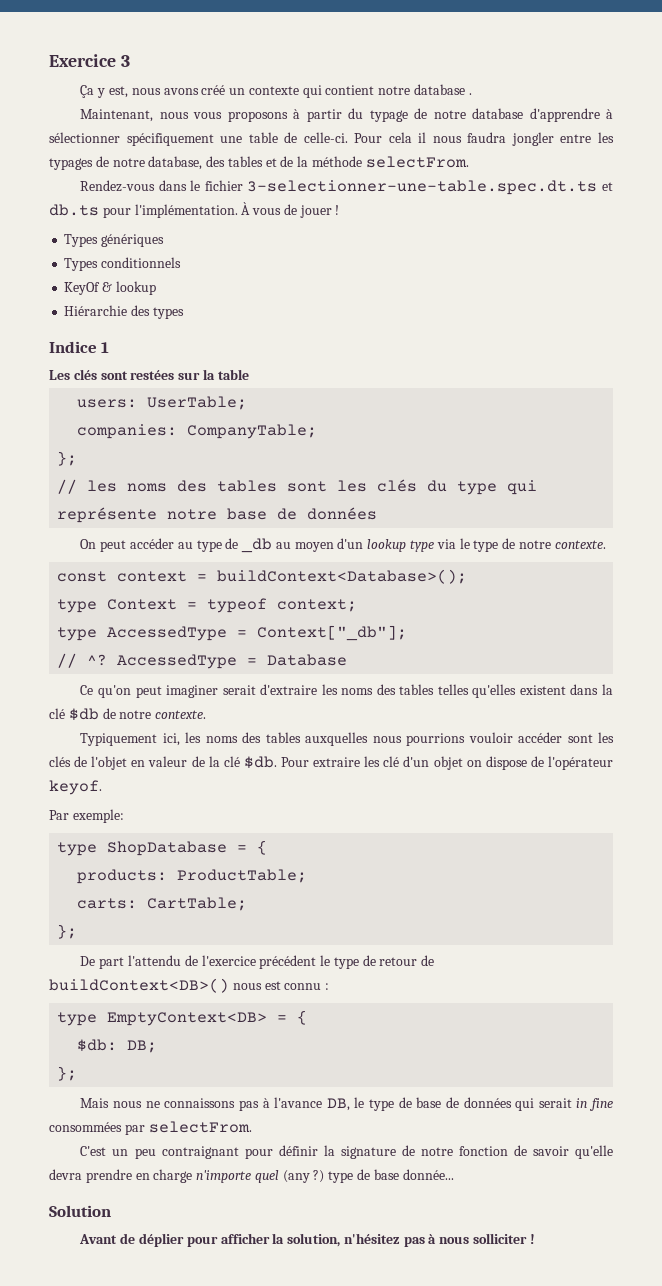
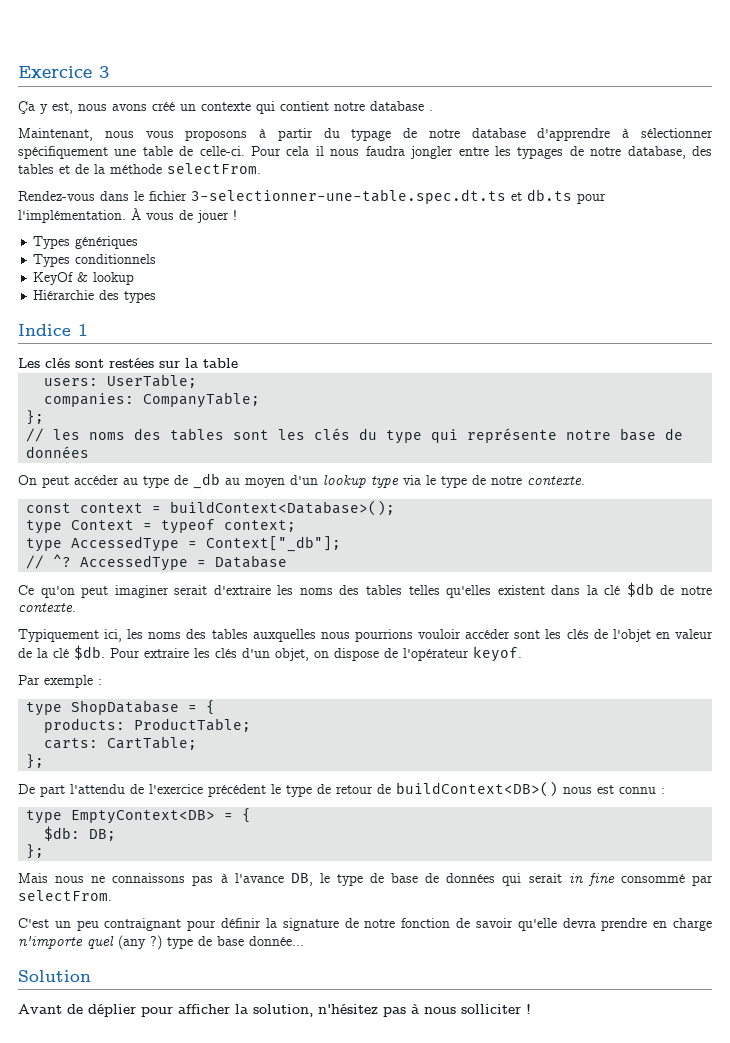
- Pour extraire les clé d'un objet on dispose de l'opérateur keyof.
+ Pour extraire les clés d'un objet, on dispose de l'opérateur keyof.
- Par exemple:
+ Par exemple :
- Mais nous ne connaissons pas à l'avance DB, le type de base de données qui serait in fine consommées par selectFrom.
+ Mais nous ne connaissons pas à l'avance DB, le type de base de données qui serait in fine consommé par selectFrom.

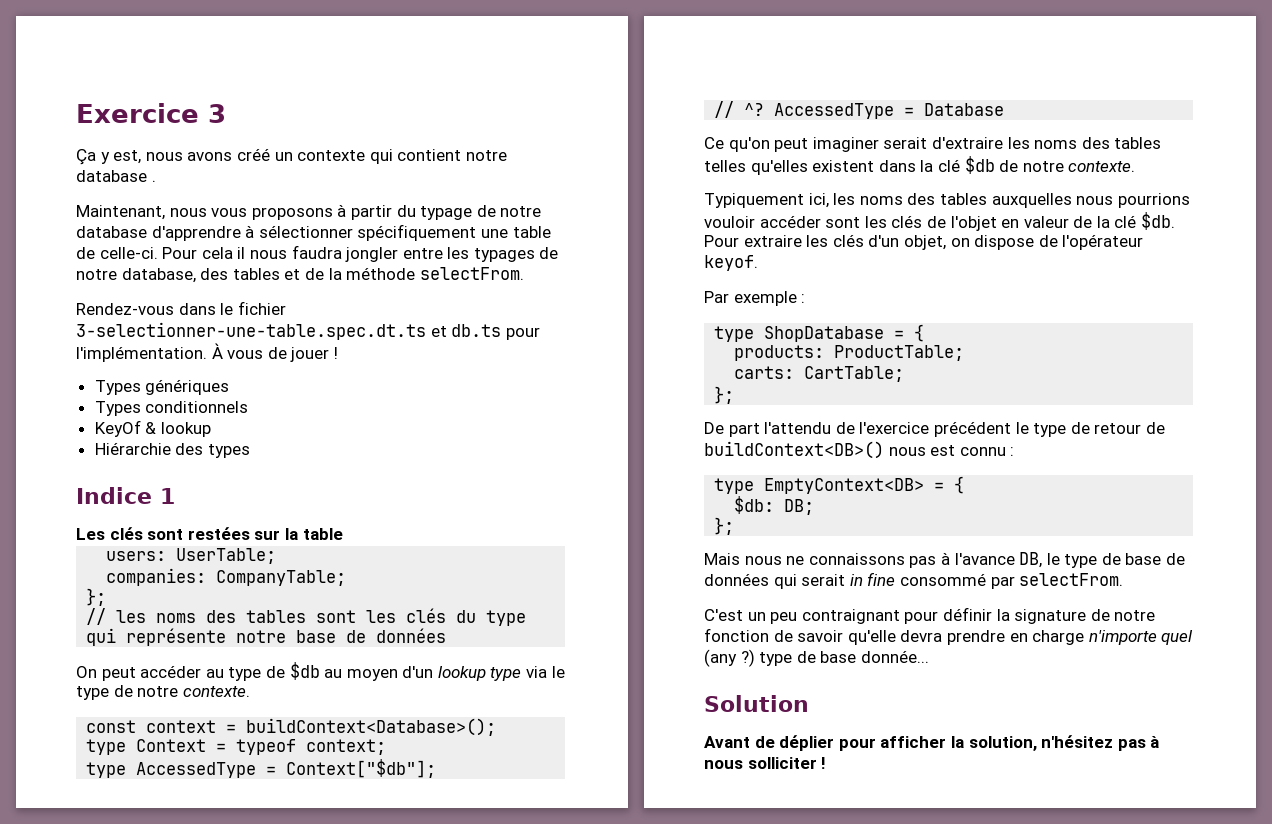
- On peut accéder au type de _db au moyen d'un lookup type via le type de notre contexte.
+ On peut accéder au type de $db au moyen d'un lookup type via le type de notre contexte.
- type AccessedType = Context["_db"];
+ type AccessedType = Context["$db"];

